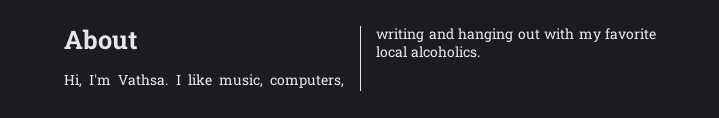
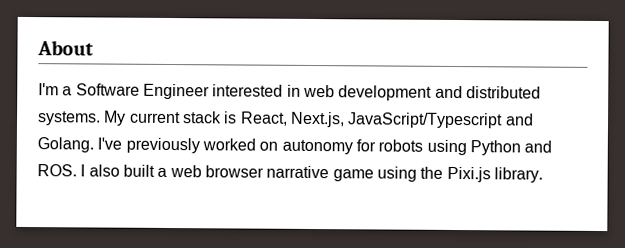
- Hi, I'm Vathsa. I like music, computers, writing and hanging out with my favorite local alcoholics.
+ I'm a Software Engineer interested in web development and distributed systems. My current stack is React, Next.js, JavaScript/Typescript and Golang. I've previously worked on autonomy for robots using Python and ROS. I also built a web browser narrative game using the Pixi.js library.

